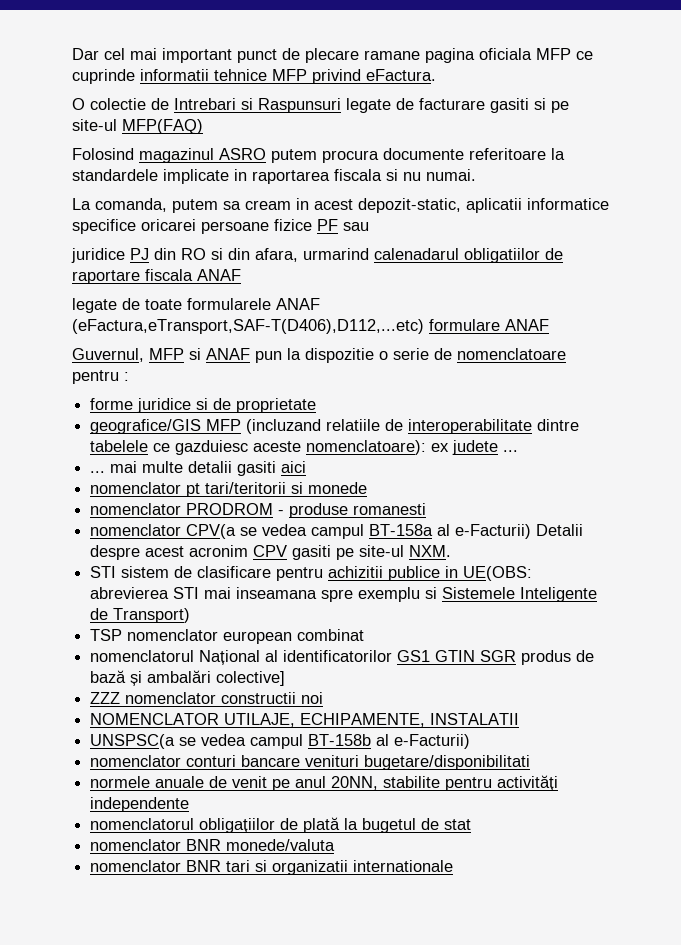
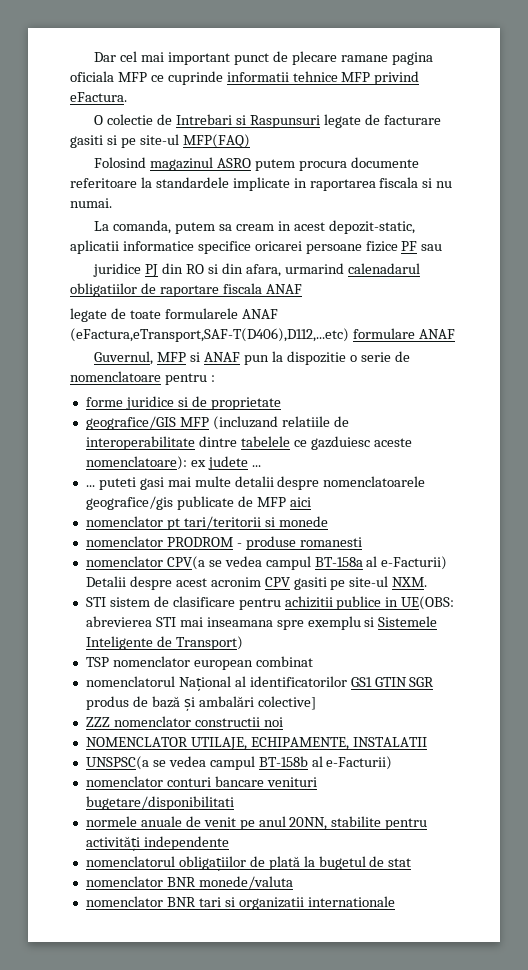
- ... mai multe detalii gasiti aici
+ ... puteti gasi mai multe detalii despre nomenclatoarele geografice/gis publicate de MFP aici

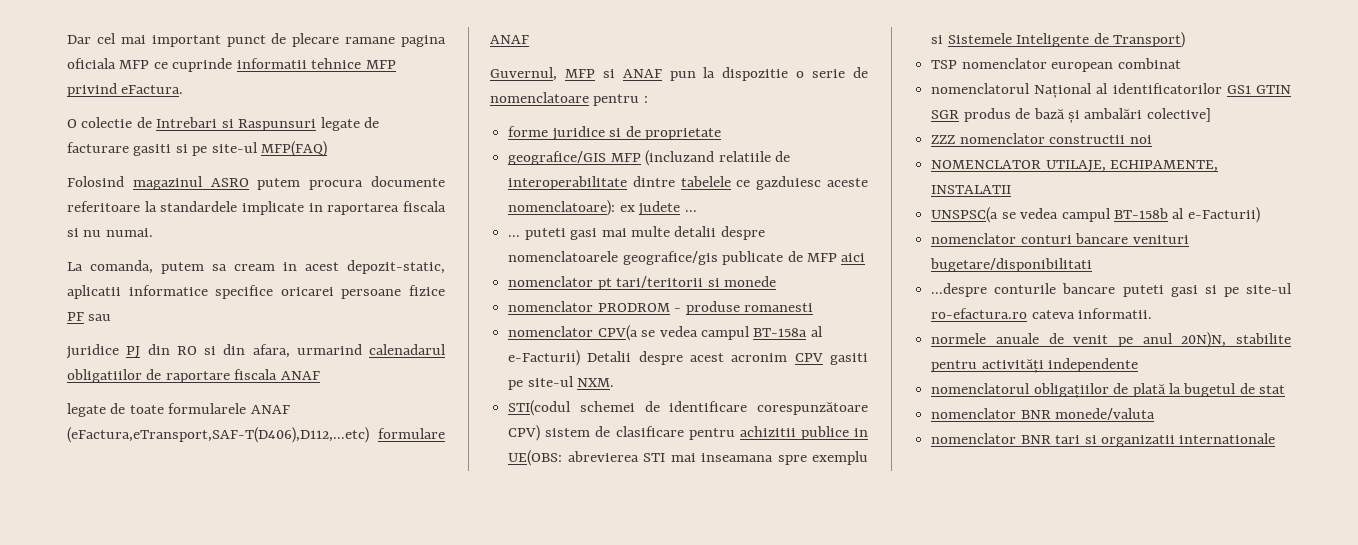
- STI sistem de clasificare pentru achizitii publice in UE(OBS: abrevierea STI mai inseamana spre exemplu si Sistemele Inteligente de Transport)
+ STI(codul schemei de identificare corespunzătoare CPV) sistem de clasificare pentru achizitii publice in UE(OBS: abrevierea STI mai inseamana spre exemplu si Sistemele Inteligente de Transport)
+ ...despre conturile bancare puteti gasi si pe site-ul ro-efactura.ro cateva informatii.
- normele anuale de venit pe anul 20NN, stabilite pentru activități independente
+ normele anuale de venit pe anul 20N)N, stabilite pentru activități independente

